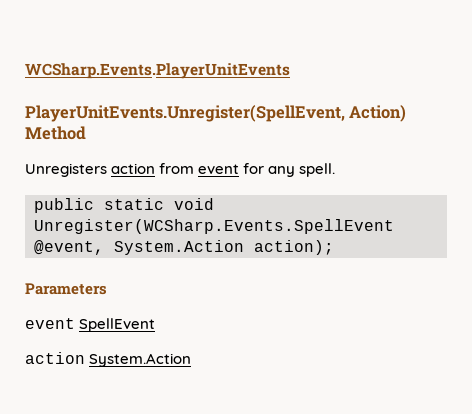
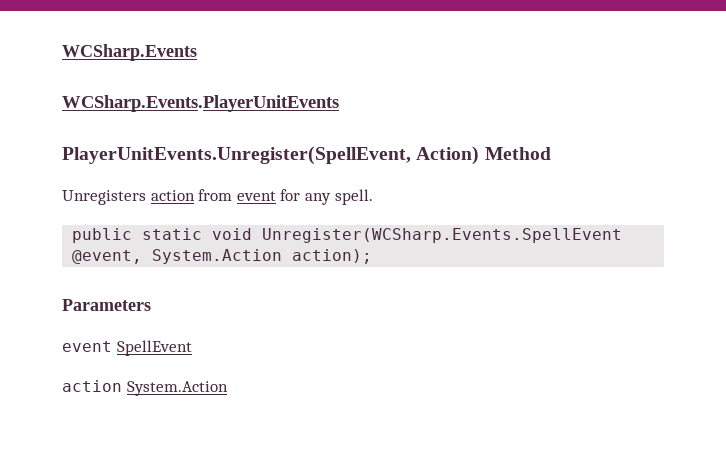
+ WCSharp.Events

